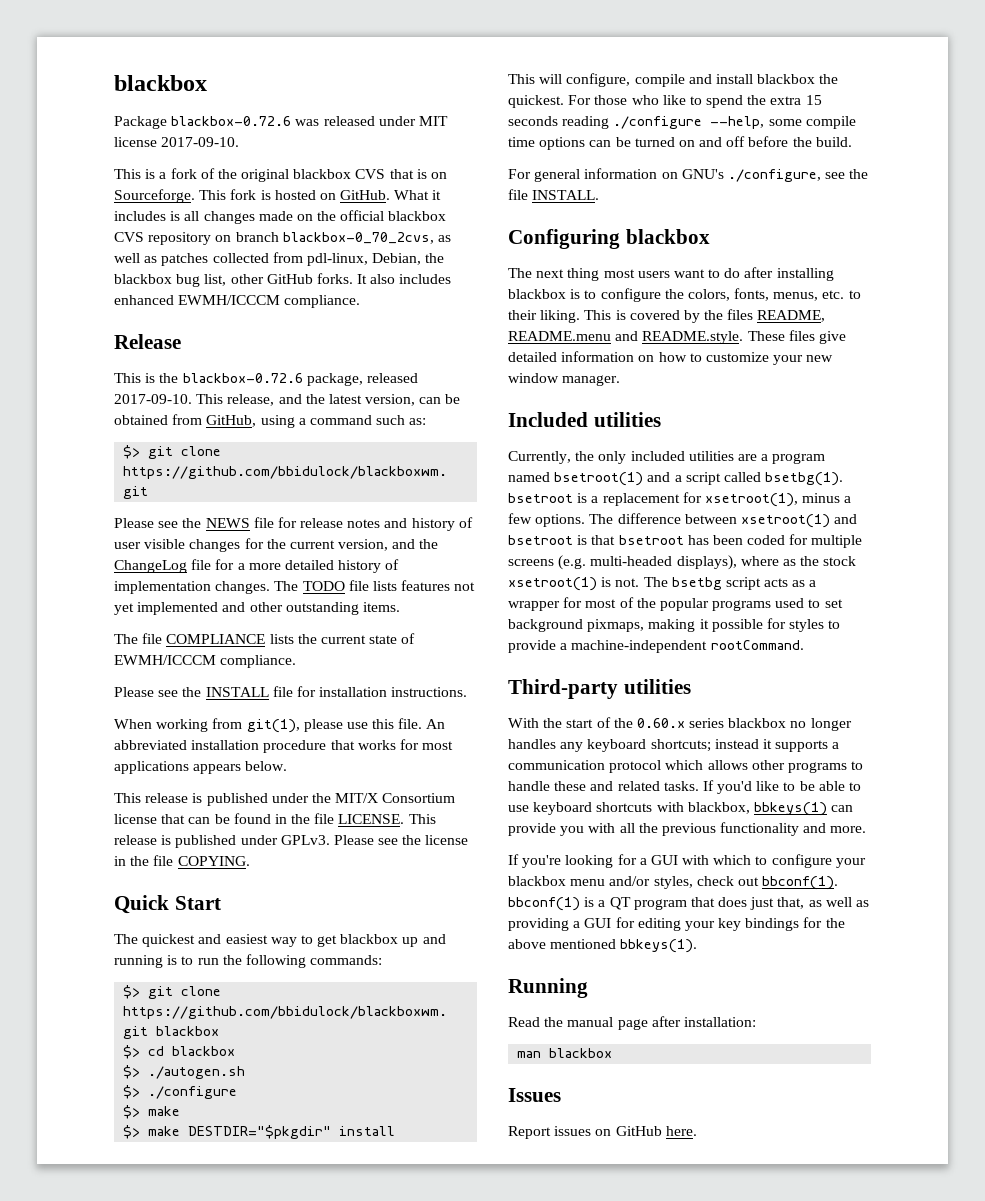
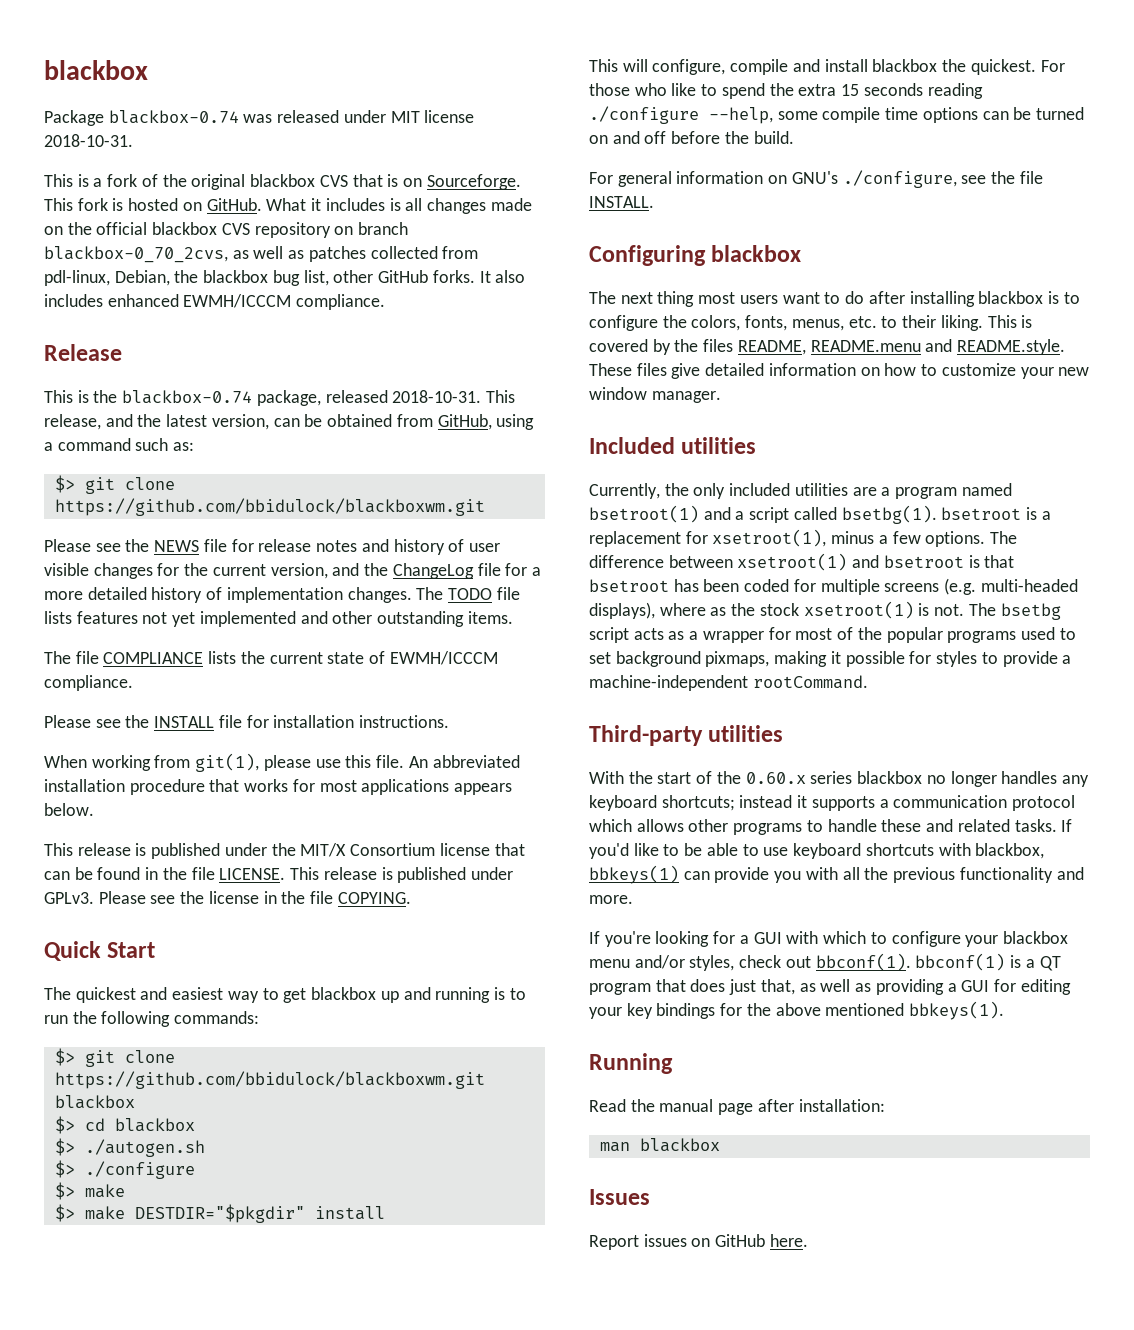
- Package blackbox-0.72.6 was released under MIT license 2017-09-10.
+ Package blackbox-0.74 was released under MIT license 2018-10-31.
- This is the blackbox-0.72.6 package, released 2017-09-10.
+ This is the blackbox-0.74 package, released 2018-10-31.

